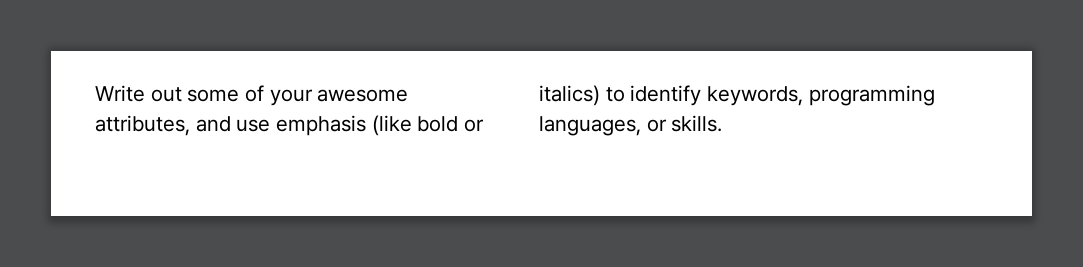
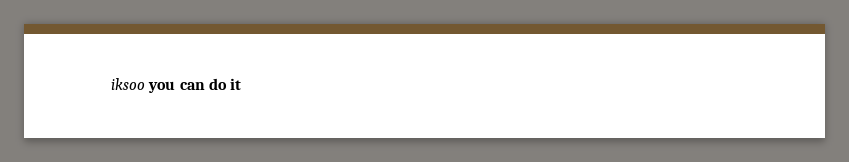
- Write out some of your awesome attributes, and use emphasis (like bold or italics) to identify keywords, programming languages, or skills.
+ iksoo you can do it

